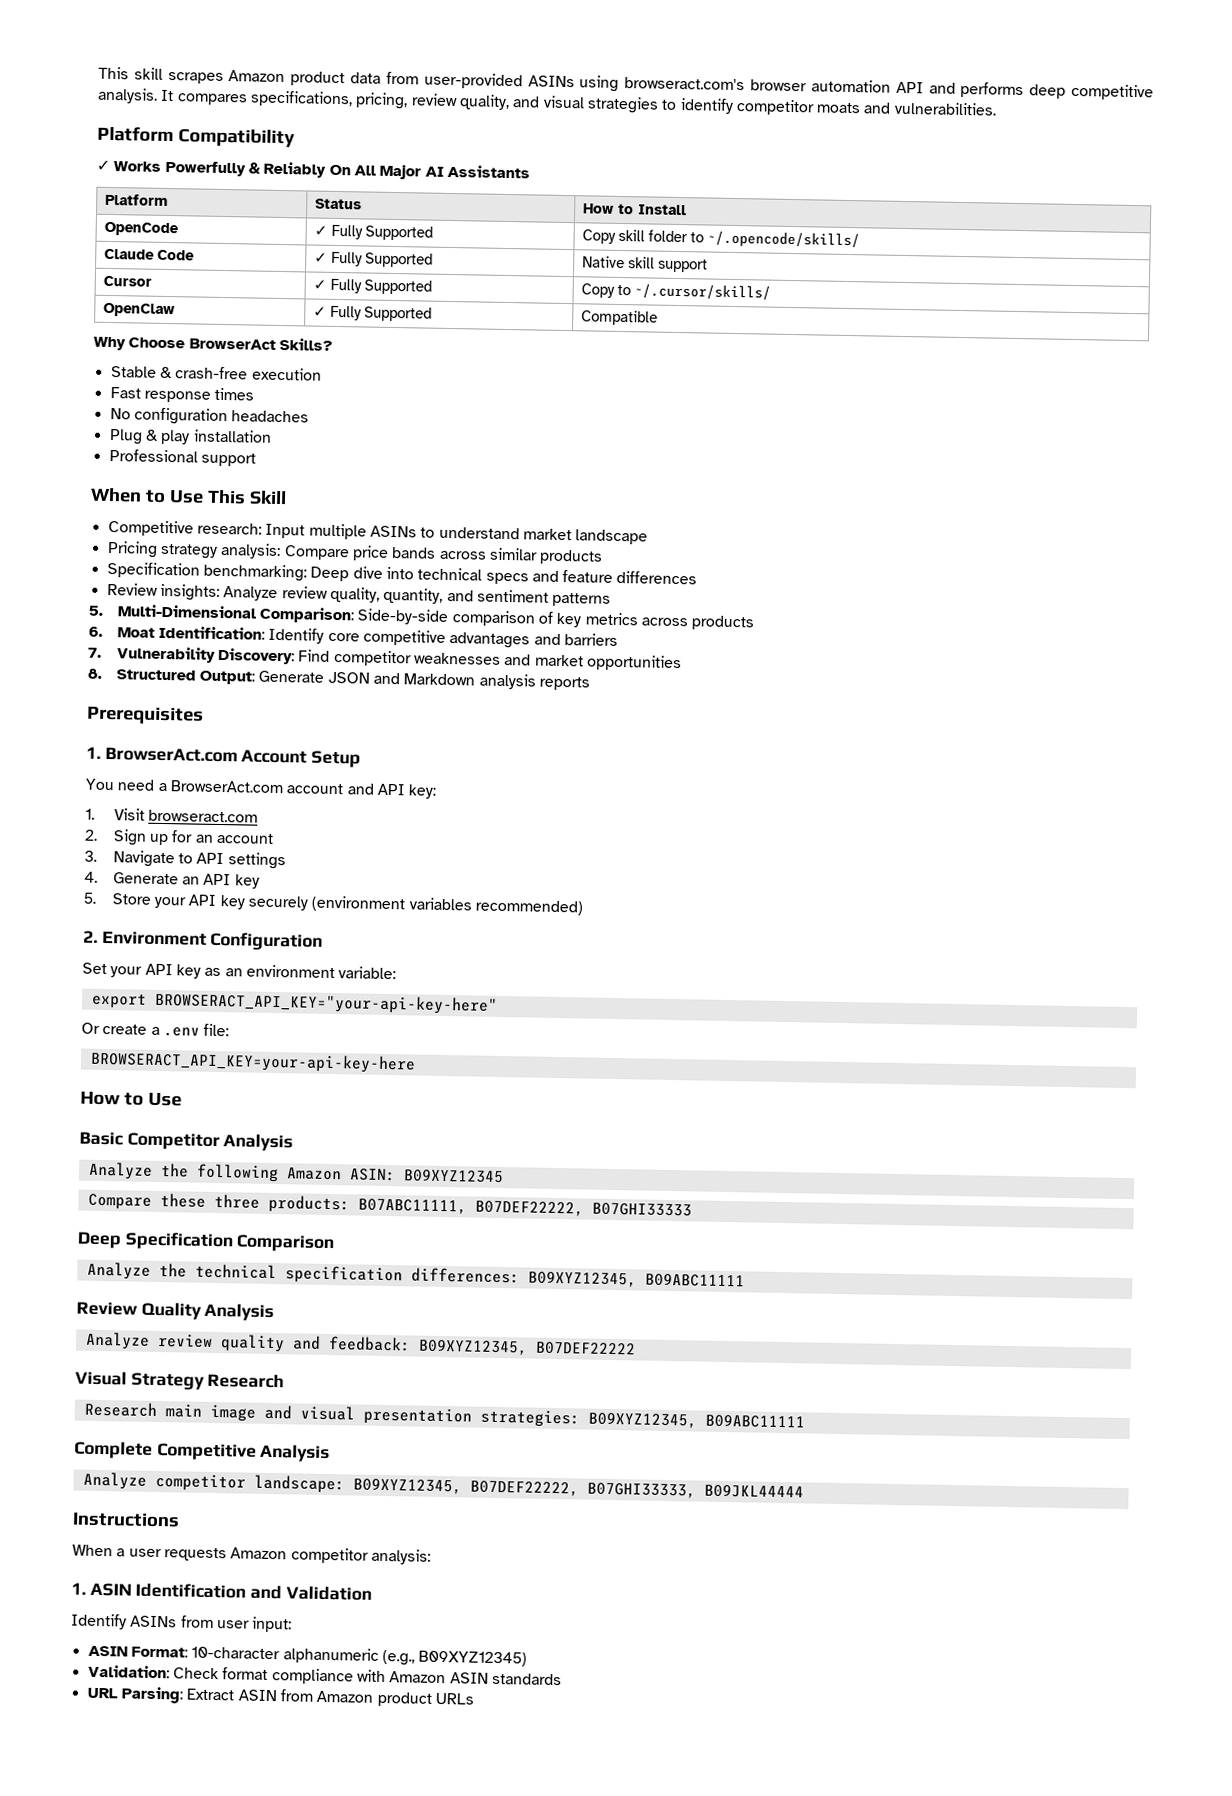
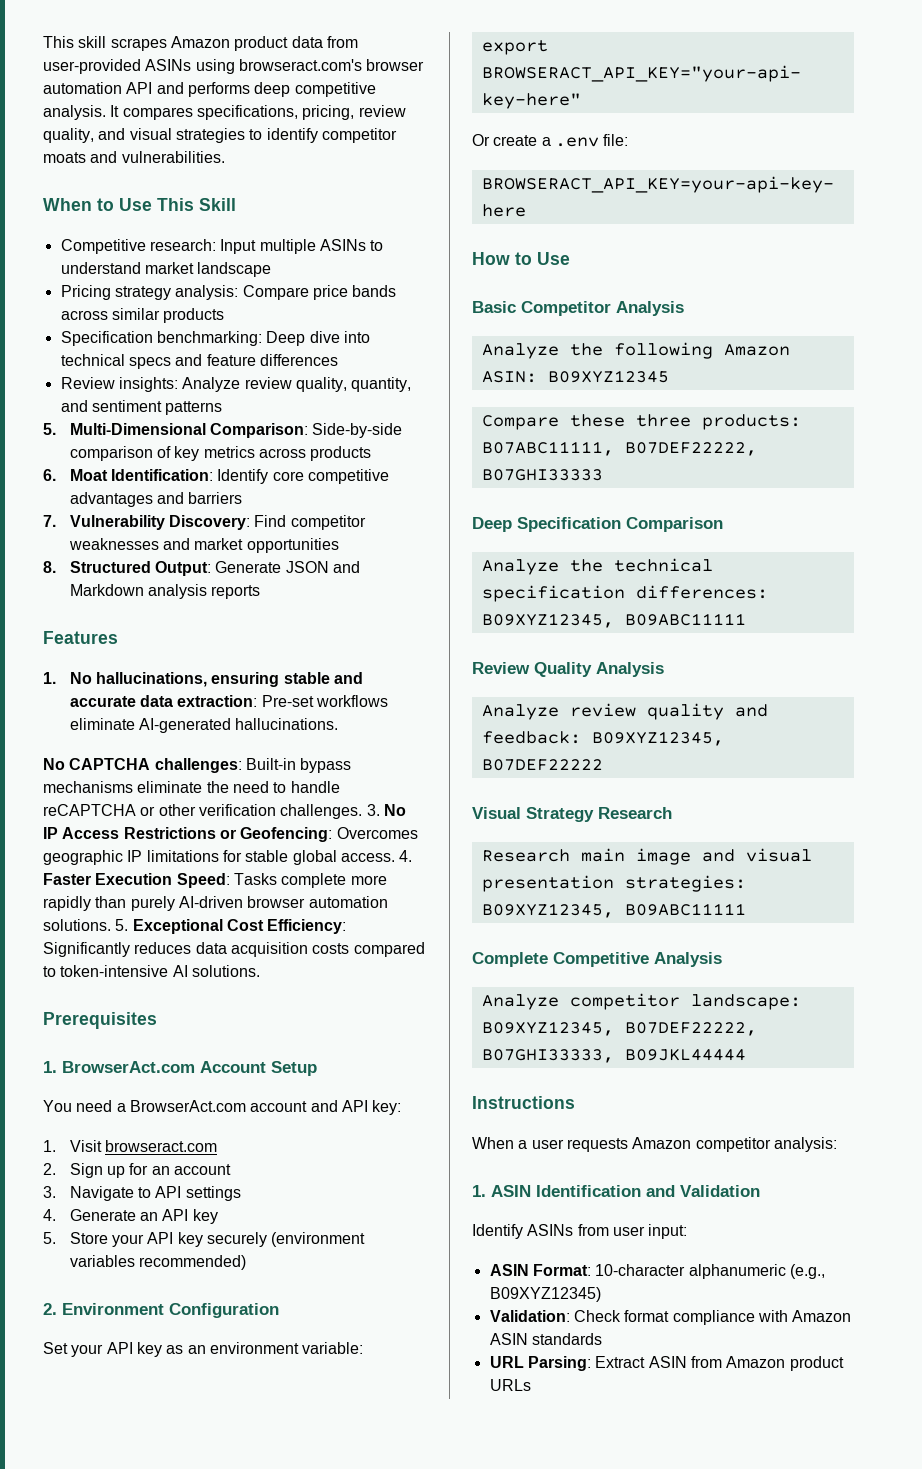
- Platform Compatibility
- ✓ Works Powerfully & Reliably On All Major AI Assistants
- Platform | Status | How to Install
- OpenCode | ✓ Fully Supported | Copy skill folder to ~/.opencode/skills/
- Claude Code | ✓ Fully Supported | Native skill support
- Cursor | ✓ Fully Supported | Copy to ~/.cursor/skills/
- OpenClaw | ✓ Fully Supported | Compatible
- Why Choose BrowserAct Skills?
- Stable & crash-free execution
- Fast response times
- No configuration headaches
- Plug & play installation
- Professional support
+ Features
+ 1. No hallucinations, ensuring stable and accurate data extraction: Pre-set workflows eliminate AI-generated hallucinations.
+ No CAPTCHA challenges: Built-in bypass mechanisms eliminate the need to handle reCAPTCHA or other verification challenges. 3. No IP Access Restrictions or Geofencing: Overcomes geographic IP limitations for stable global access. 4. Faster Execution Speed: Tasks complete more rapidly than purely AI-driven browser automation solutions. 5. Exceptional Cost Efficiency: Significantly reduces data acquisition costs compared to token-intensive AI solutions.

